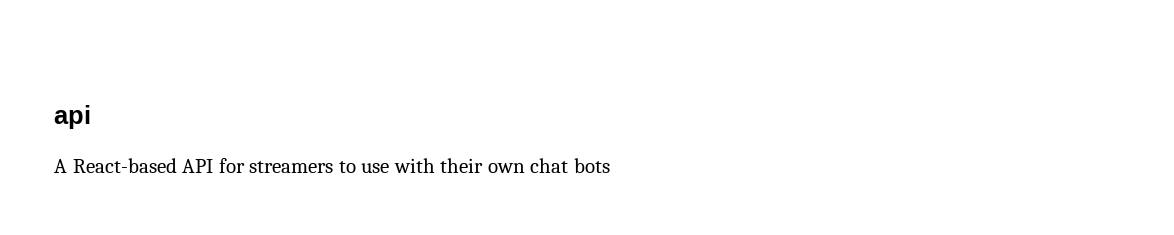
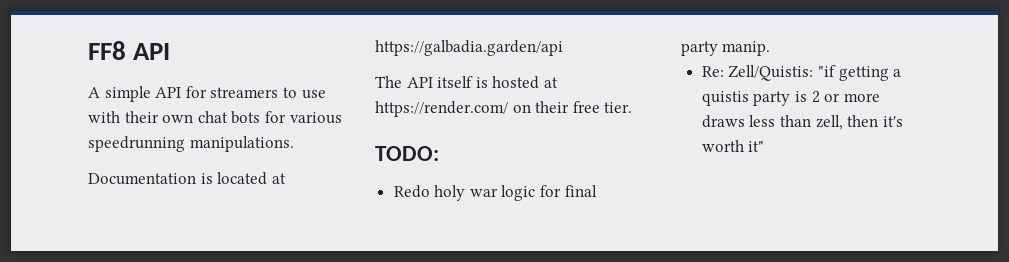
- api
+ FF8 API
- A React-based API for streamers to use with their own chat bots
+ A simple API for streamers to use with their own chat bots for various speedrunning manipulations.
+ Documentation is located at https://galbadia.garden/api
+ The API itself is hosted at https://render.com/ on their free tier.
+ TODO:
+ Redo holy war logic for final party manip.
+ Re: Zell/Quistis: "if getting a quistis party is 2 or more draws less than zell, then it's worth it"

